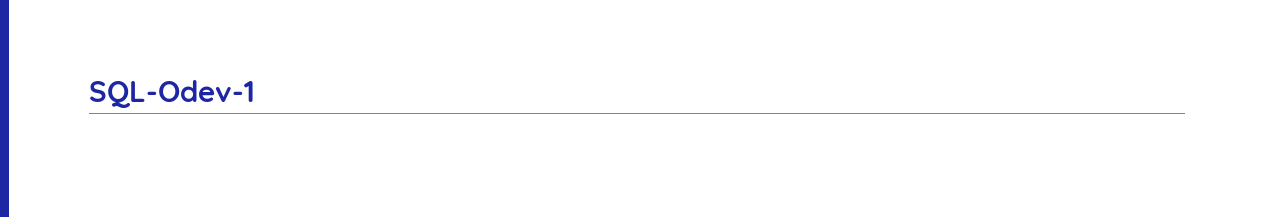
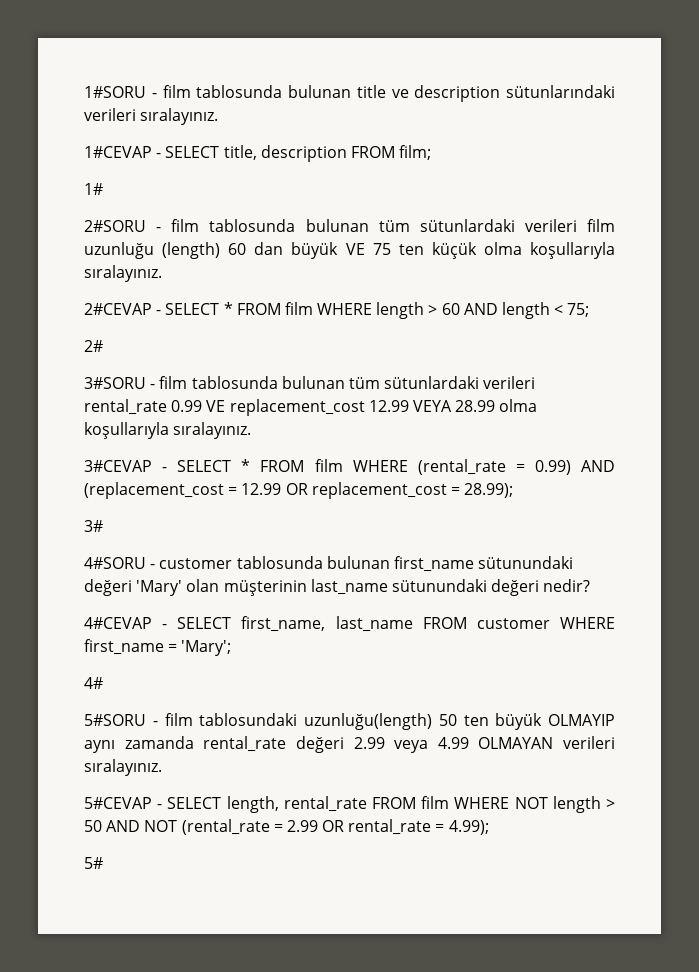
- SQL-Odev-1
+ 1#SORU - film tablosunda bulunan title ve description sütunlarındaki verileri sıralayınız.
+ 1#CEVAP - SELECT title, description FROM film;
+ 1#
+ 2#SORU - film tablosunda bulunan tüm sütunlardaki verileri film uzunluğu (length) 60 dan büyük VE 75 ten küçük olma koşullarıyla sıralayınız.
+ 2#CEVAP - SELECT * FROM film WHERE length > 60 AND length < 75;
+ 2#
+ 3#SORU - film tablosunda bulunan tüm sütunlardaki verileri rental_rate 0.99 VE replacement_cost 12.99 VEYA 28.99 olma koşullarıyla sıralayınız.
+ 3#CEVAP - SELECT * FROM film WHERE (rental_rate = 0.99) AND (replacement_cost = 12.99 OR replacement_cost = 28.99);
+ 3#
+ 4#SORU - customer tablosunda bulunan first_name sütunundaki değeri 'Mary' olan müşterinin last_name sütunundaki değeri nedir?
+ 4#CEVAP - SELECT first_name, last_name FROM customer WHERE first_name = 'Mary';
+ 4#
+ 5#SORU - film tablosundaki uzunluğu(length) 50 ten büyük OLMAYIP aynı zamanda rental_rate değeri 2.99 veya 4.99 OLMAYAN verileri sıralayınız.
+ 5#CEVAP - SELECT length, rental_rate FROM film WHERE NOT length > 50 AND NOT (rental_rate = 2.99 OR rental_rate = 4.99);
+ 5#

